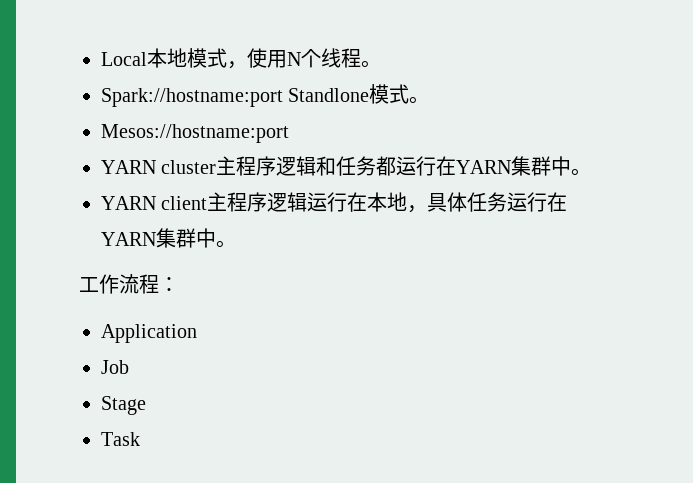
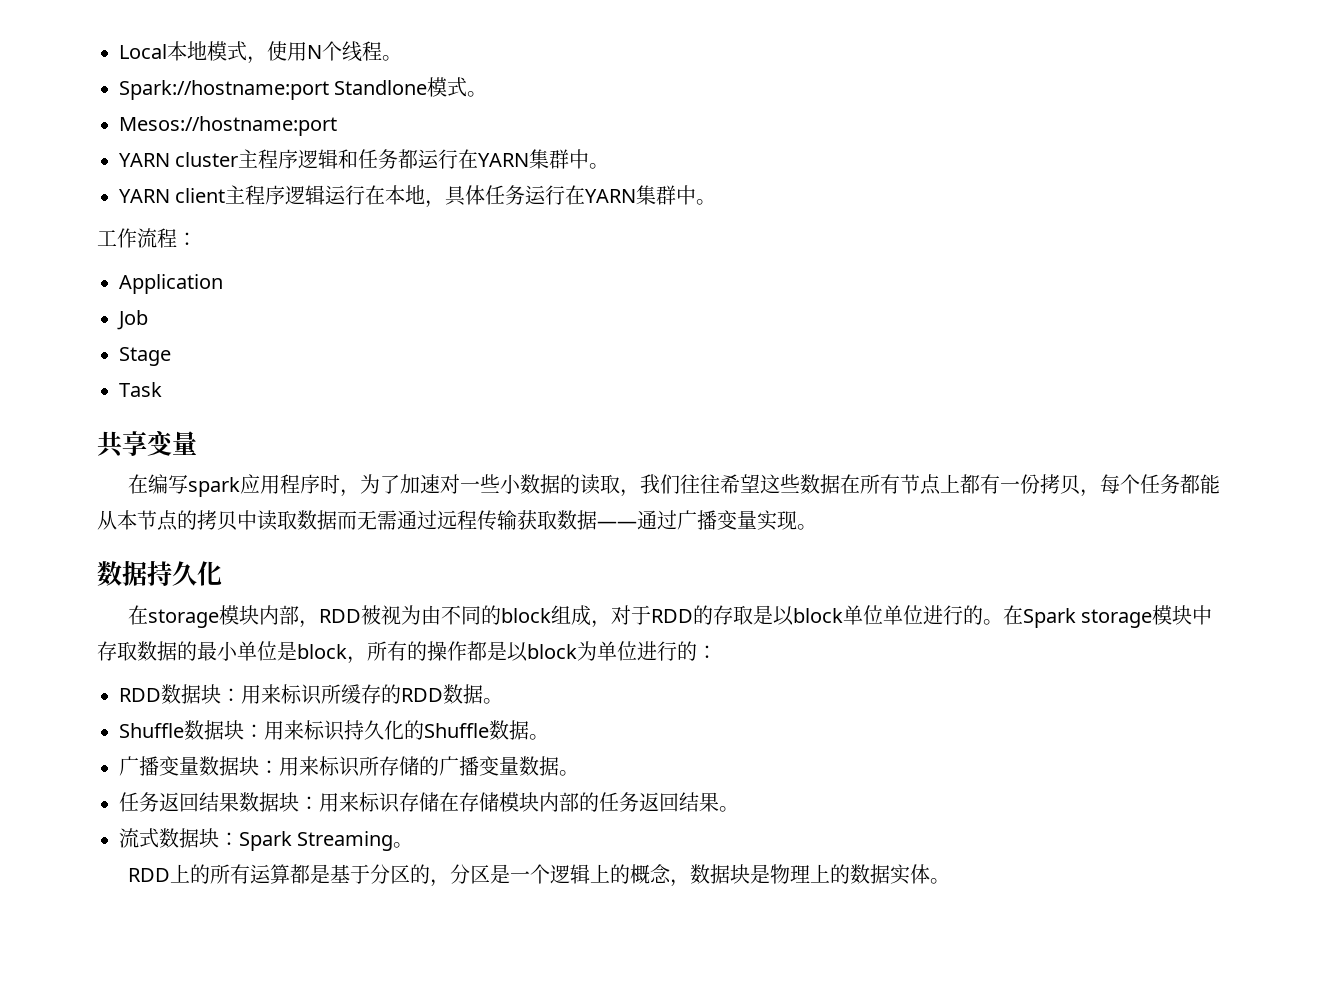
+ 共享变量
+ 在编写spark应用程序时，为了加速对一些小数据的读取，我们往往希望这些数据在所有节点上都有一份拷贝，每个任务都能从本节点的拷贝中读取数据而无需通过远程传输获取数据——通过广播变量实现。
+ 数据持久化
+ 在storage模块内部，RDD被视为由不同的block组成，对于RDD的存取是以block单位单位进行的。在Spark storage模块中存取数据的最小单位是block，所有的操作都是以block为单位进行的：
+ RDD数据块：用来标识所缓存的RDD数据。
+ Shuffle数据块：用来标识持久化的Shuffle数据。
+ 广播变量数据块：用来标识所存储的广播变量数据。
+ 任务返回结果数据块：用来标识存储在存储模块内部的任务返回结果。
+ 流式数据块：Spark Streaming。
+ RDD上的所有运算都是基于分区的，分区是一个逻辑上的概念，数据块是物理上的数据实体。

